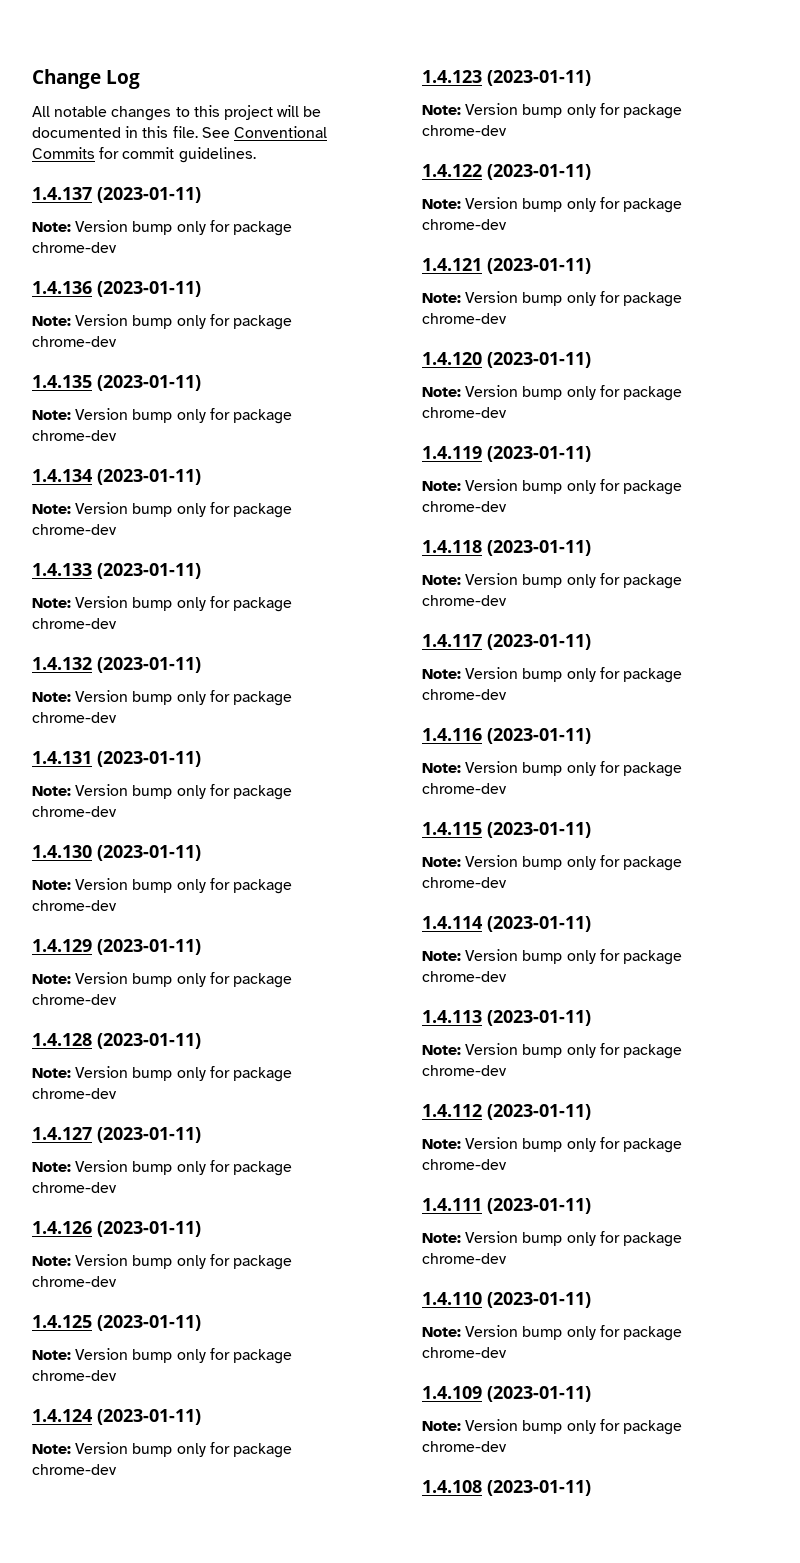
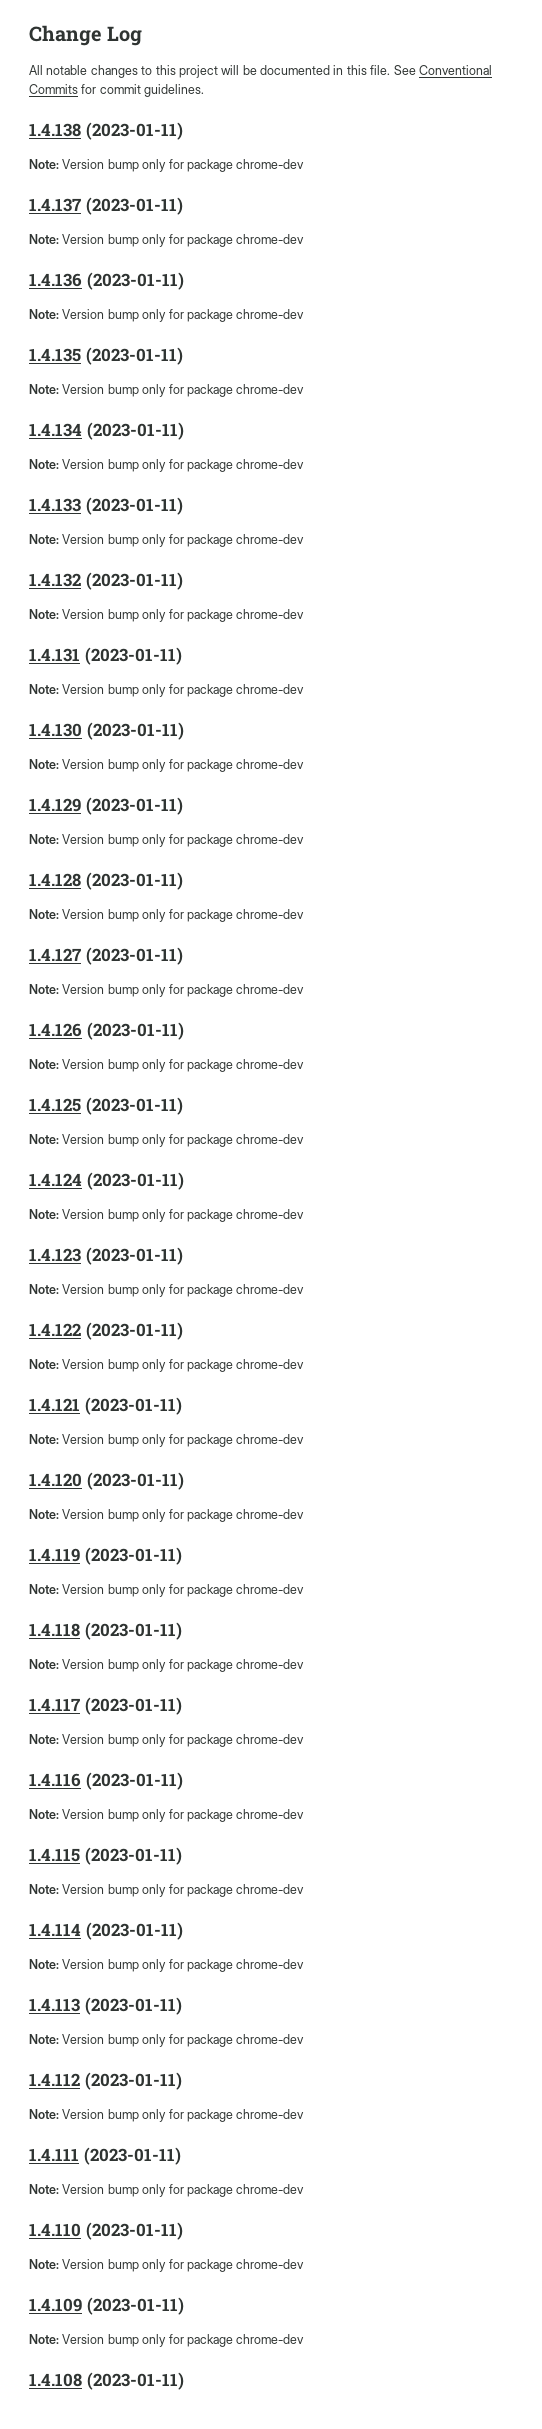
+ 1.4.138 (2023-01-11)
+ Note: Version bump only for package chrome-dev

